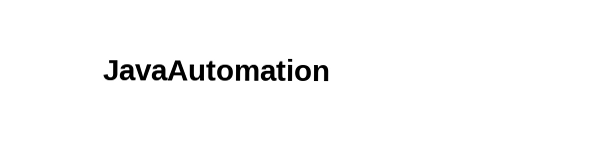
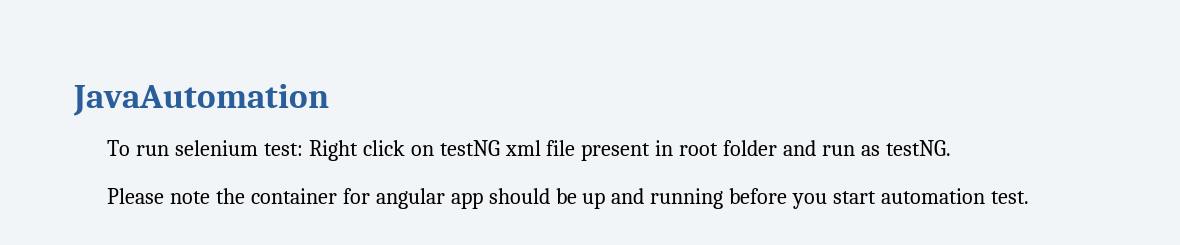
+ To run selenium test: Right click on testNG xml file present in root folder and run as testNG.
+ Please note the container for angular app should be up and running before you start automation test.

